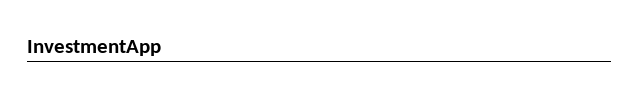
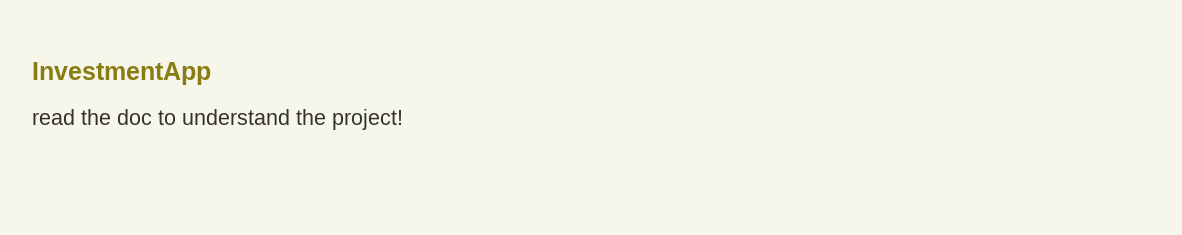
+ read the doc to understand the project!

